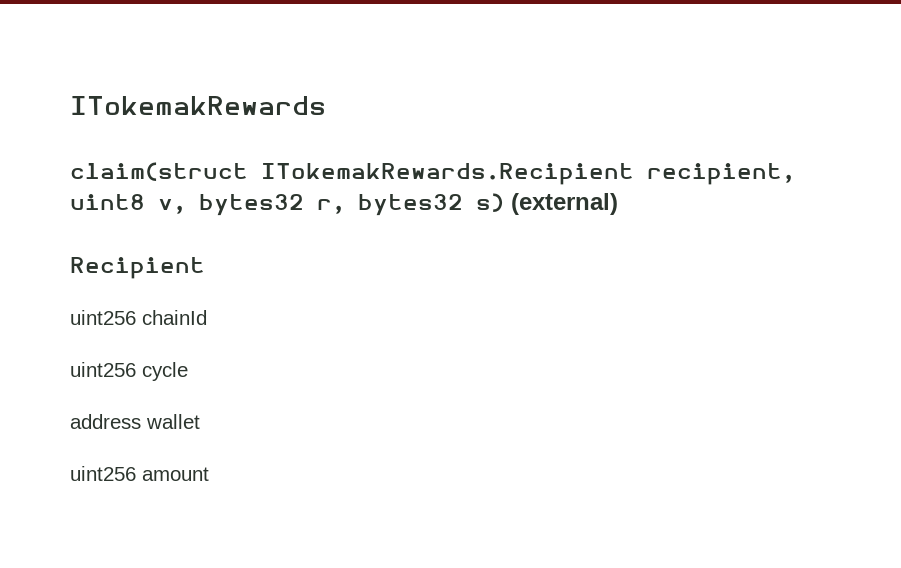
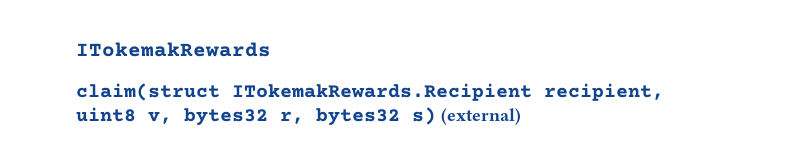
- Recipient
- uint256 chainId
- uint256 cycle
- address wallet
- uint256 amount

